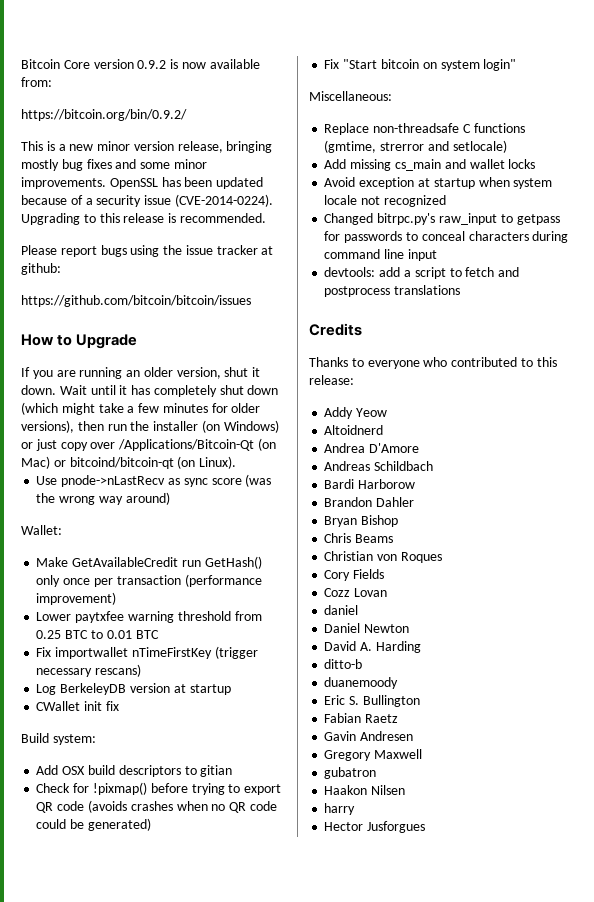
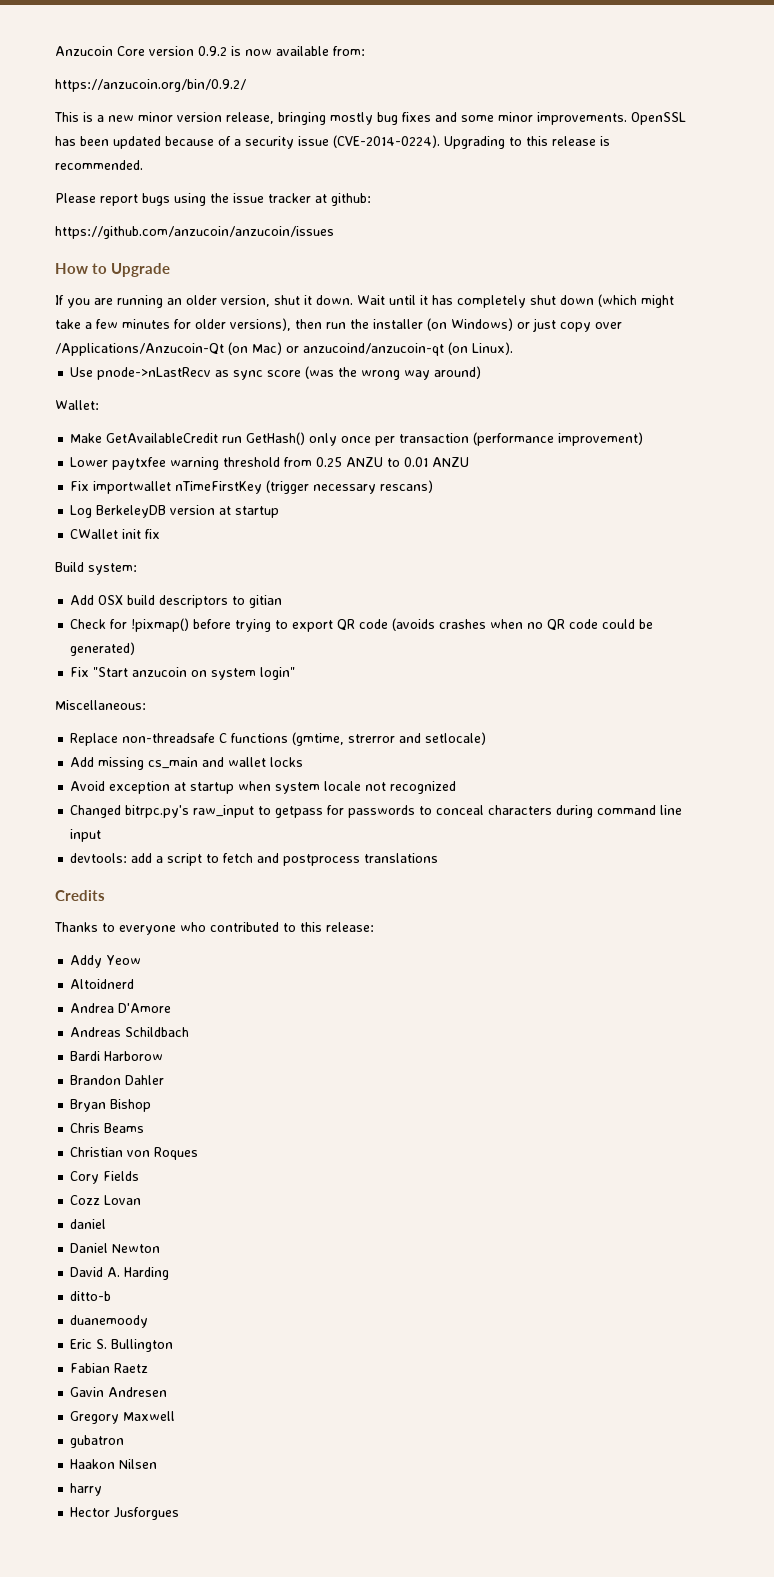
- Bitcoin Core version 0.9.2 is now available from:
+ Anzucoin Core version 0.9.2 is now available from:
- https://bitcoin.org/bin/0.9.2/
+ https://anzucoin.org/bin/0.9.2/
- https://github.com/bitcoin/bitcoin/issues
+ https://github.com/anzucoin/anzucoin/issues
- Wait until it has completely shut down (which might take a few minutes for older versions), then run the installer (on Windows) or just copy over /Applications/Bitcoin-Qt (on Mac) or bitcoind/bitcoin-qt (on Linux).
+ Wait until it has completely shut down (which might take a few minutes for older versions), then run the installer (on Windows) or just copy over /Applications/Anzucoin-Qt (on Mac) or anzucoind/anzucoin-qt (on Linux).
- Lower paytxfee warning threshold from 0.25 BTC to 0.01 BTC
+ Lower paytxfee warning threshold from 0.25 ANZU to 0.01 ANZU
- Fix "Start bitcoin on system login"
+ Fix "Start anzucoin on system login"

